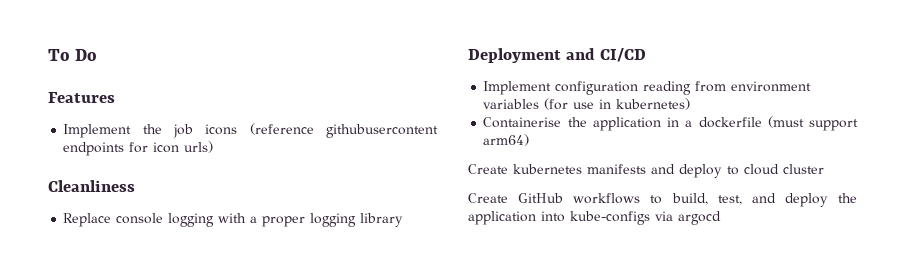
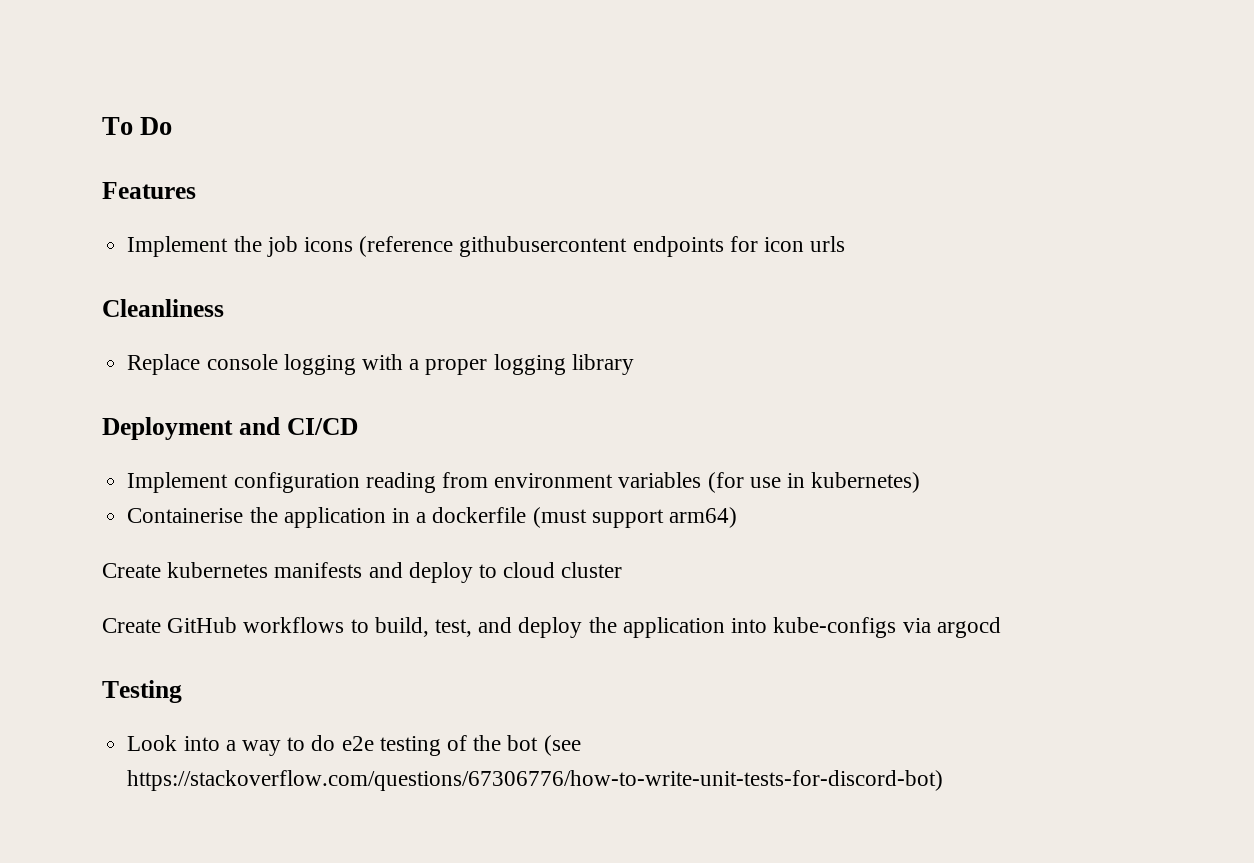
- Implement the job icons (reference githubusercontent endpoints for icon urls)
+ Implement the job icons (reference githubusercontent endpoints for icon urls
+ Testing
+ Look into a way to do e2e testing of the bot (see https://stackoverflow.com/questions/67306776/how-to-write-unit-tests-for-discord-bot)

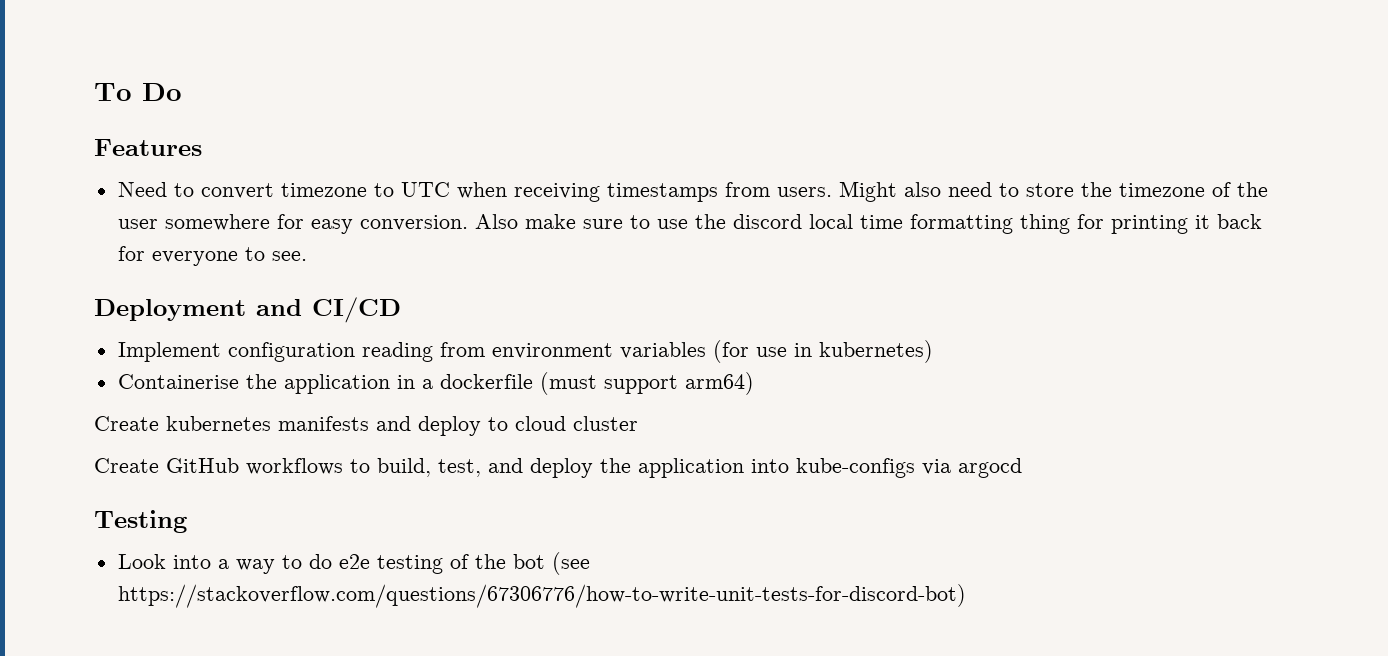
- Implement the job icons (reference githubusercontent endpoints for icon urls
- Cleanliness
- Replace console logging with a proper logging library
+ Need to convert timezone to UTC when receiving timestamps from users. Might also need to store the timezone of the user somewhere for easy conversion. Also make sure to use the discord local time formatting thing for printing it back for everyone to see.

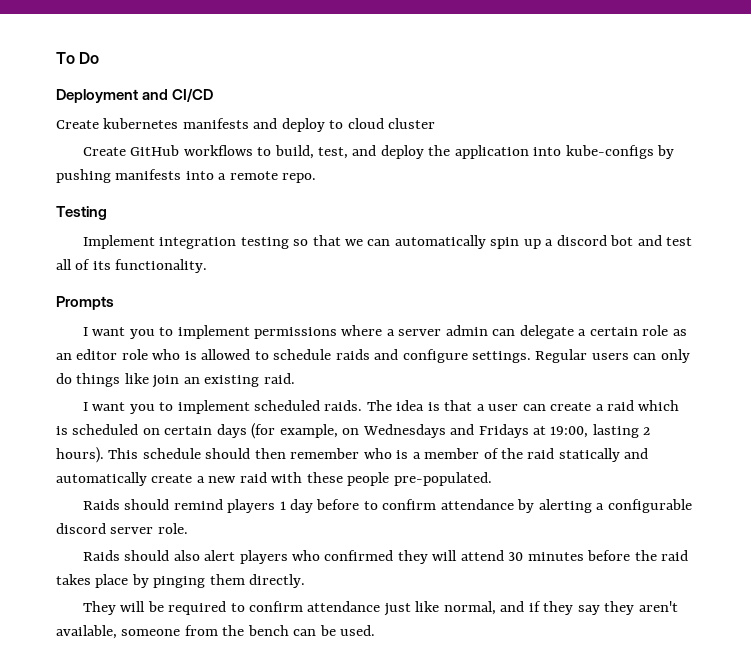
- Features
- Need to convert timezone to UTC when receiving timestamps from users. Might also need to store the timezone of the user somewhere for easy conversion. Also make sure to use the discord local time formatting thing for printing it back for everyone to see.
  Deployment and CI/CD
- Implement configuration reading from environment variables (for use in kubernetes)
- Containerise the application in a dockerfile (must support arm64)
- Create GitHub workflows to build, test, and deploy the application into kube-configs via argocd
+ Create GitHub workflows to build, test, and deploy the application into kube-configs by pushing manifests into a remote repo.
  Testing
- Look into a way to do e2e testing of the bot (see https://stackoverflow.com/questions/67306776/how-to-write-unit-tests-for-discord-bot)
+ Implement integration testing so that we can automatically spin up a discord bot and test all of its functionality.
+ Prompts
+ I want you to implement permissions where a server admin can delegate a certain role as an editor role who is allowed to schedule raids and configure settings. Regular users can only do things like join an existing raid.
+ I want you to implement scheduled raids. The idea is that a user can create a raid which is scheduled on certain days (for example, on Wednesdays and Fridays at 19:00, lasting 2 hours). This schedule should then remember who is a member of the raid statically and automatically create a new raid with these people pre-populated.
+ Raids should remind players 1 day before to confirm attendance by alerting a configurable discord server role.
+ Raids should also alert players who confirmed they will attend 30 minutes before the raid takes place by pinging them directly.
+ They will be required to confirm attendance just like normal, and if they say they aren't available, someone from the bench can be used.

